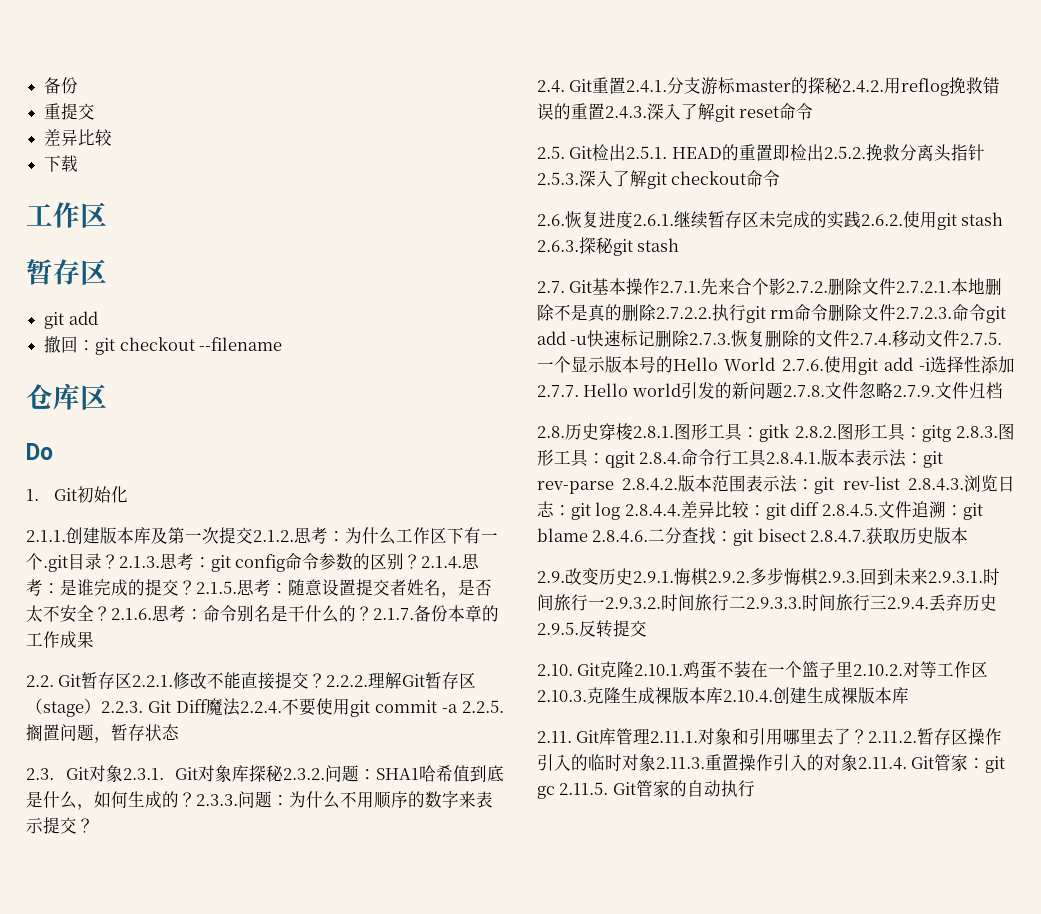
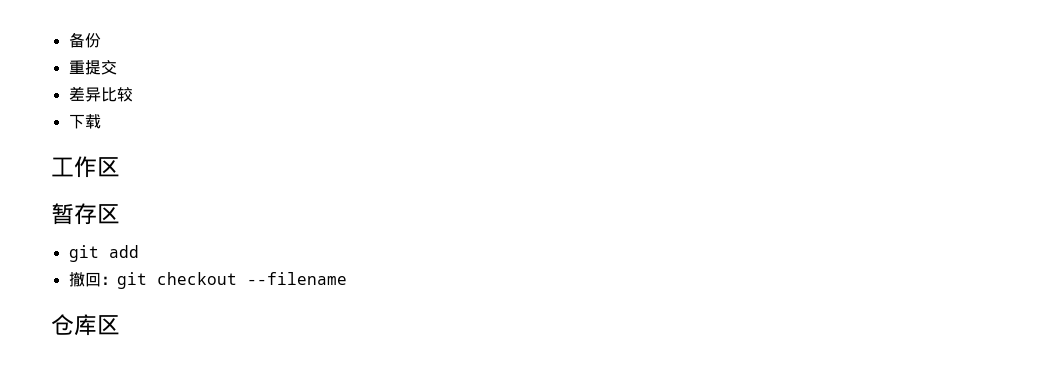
- Do
- 1. Git初始化
- 2.1.1.创建版本库及第一次提交2.1.2.思考：为什么工作区下有一个.git目录？2.1.3.思考：git config命令参数的区别？2.1.4.思考：是谁完成的提交？2.1.5.思考：随意设置提交者姓名，是否太不安全？2.1.6.思考：命令别名是干什么的？2.1.7.备份本章的工作成果
- 2.2. Git暂存区2.2.1.修改不能直接提交？2.2.2.理解Git暂存区（stage）2.2.3. Git Diff魔法2.2.4.不要使用git commit -a 2.2.5.搁置问题，暂存状态
- 2.3. Git对象2.3.1. Git对象库探秘2.3.2.问题：SHA1哈希值到底是什么，如何生成的？2.3.3.问题：为什么不用顺序的数字来表示提交？
- 2.4. Git重置2.4.1.分支游标master的探秘2.4.2.用reflog挽救错误的重置2.4.3.深入了解git reset命令
- 2.5. Git检出2.5.1. HEAD的重置即检出2.5.2.挽救分离头指针2.5.3.深入了解git checkout命令
- 2.6.恢复进度2.6.1.继续暂存区未完成的实践2.6.2.使用git stash 2.6.3.探秘git stash
- 2.7. Git基本操作2.7.1.先来合个影2.7.2.删除文件2.7.2.1.本地删除不是真的删除2.7.2.2.执行git rm命令删除文件2.7.2.3.命令git add -u快速标记删除2.7.3.恢复删除的文件2.7.4.移动文件2.7.5.一个显示版本号的Hello World 2.7.6.使用git add -i选择性添加2.7.7. Hello world引发的新问题2.7.8.文件忽略2.7.9.文件归档
- 2.8.历史穿梭2.8.1.图形工具：gitk 2.8.2.图形工具：gitg 2.8.3.图形工具：qgit 2.8.4.命令行工具2.8.4.1.版本表示法：git rev-parse 2.8.4.2.版本范围表示法：git rev-list 2.8.4.3.浏览日志：git log 2.8.4.4.差异比较：git diff 2.8.4.5.文件追溯：git blame 2.8.4.6.二分查找：git bisect 2.8.4.7.获取历史版本
- 2.9.改变历史2.9.1.悔棋2.9.2.多步悔棋2.9.3.回到未来2.9.3.1.时间旅行一2.9.3.2.时间旅行二2.9.3.3.时间旅行三2.9.4.丢弃历史2.9.5.反转提交
- 2.10. Git克隆2.10.1.鸡蛋不装在一个篮子里2.10.2.对等工作区2.10.3.克隆生成裸版本库2.10.4.创建生成裸版本库
- 2.11. Git库管理2.11.1.对象和引用哪里去了？2.11.2.暂存区操作引入的临时对象2.11.3.重置操作引入的对象2.11.4. Git管家：git gc 2.11.5. Git管家的自动执行

